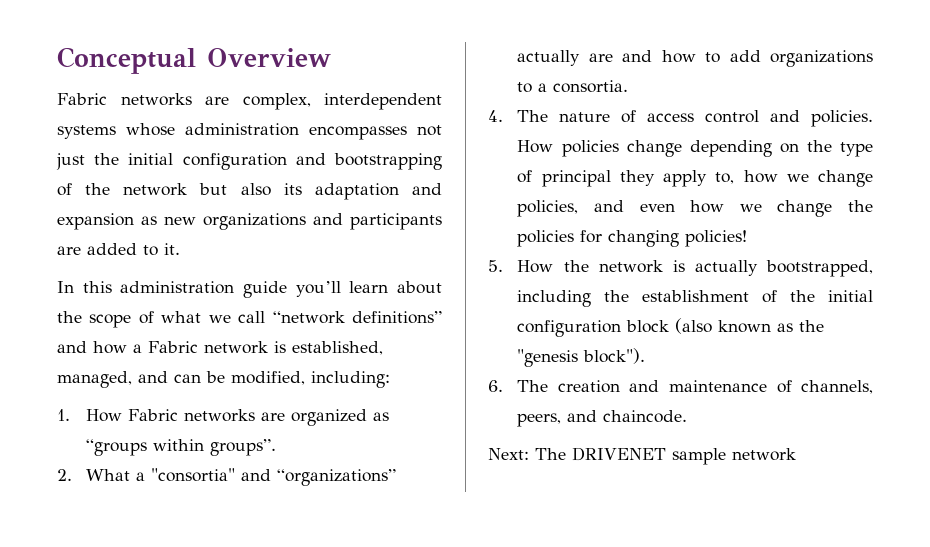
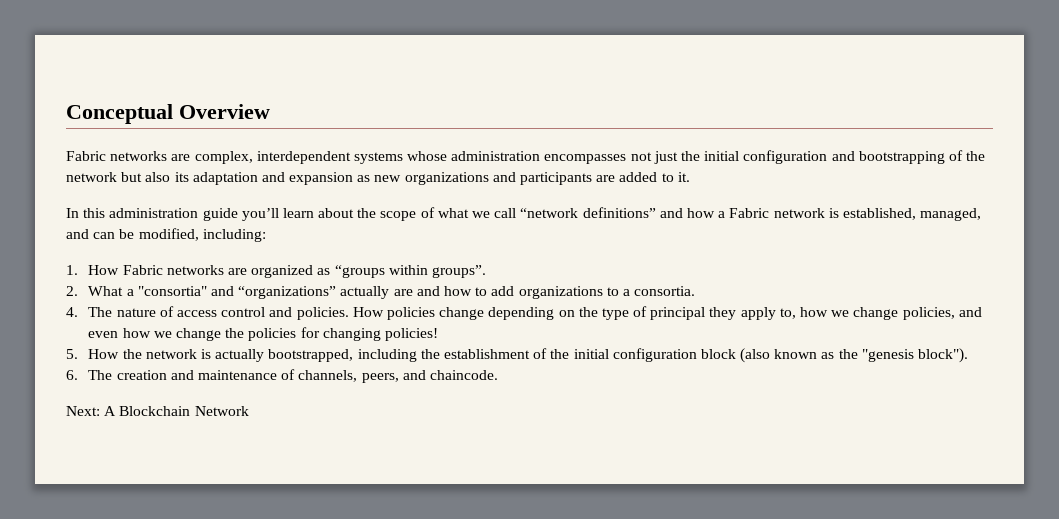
- Next: The DRIVENET sample network
+ Next: A Blockchain Network

